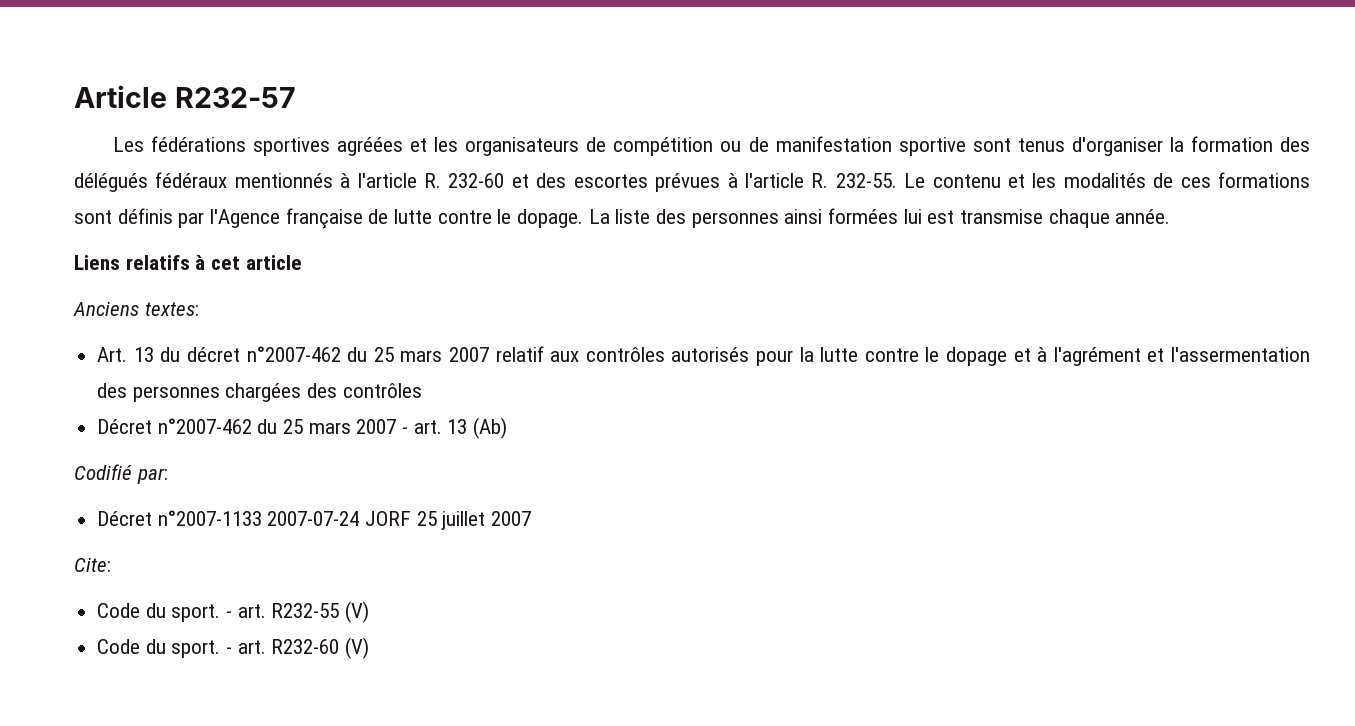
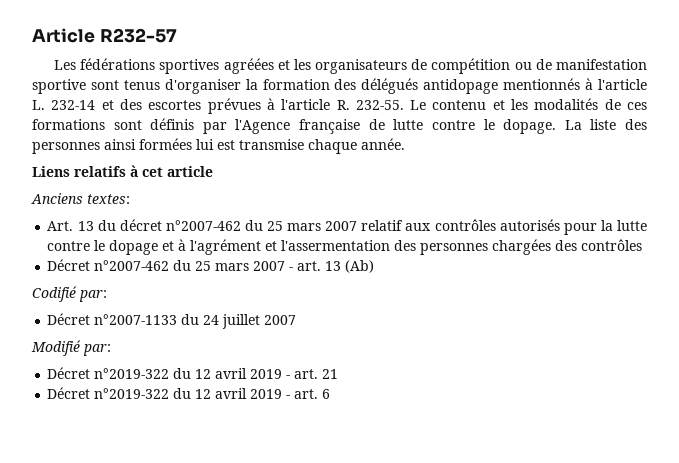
- Les fédérations sportives agréées et les organisateurs de compétition ou de manifestation sportive sont tenus d'organiser la formation des délégués fédéraux mentionnés à l'article R. 232-60 et des escortes prévues à l'article R. 232-55.
+ Les fédérations sportives agréées et les organisateurs de compétition ou de manifestation sportive sont tenus d'organiser la formation des délégués antidopage mentionnés à l'article L. 232-14 et des escortes prévues à l'article R. 232-55.
- Décret n°2007-1133 2007-07-24 JORF 25 juillet 2007
+ Décret n°2007-1133 du 24 juillet 2007
- Cite:
- Code du sport. - art. R232-55 (V)
- Code du sport. - art. R232-60 (V)
+ Modifié par:
+ Décret n°2019-322 du 12 avril 2019 - art. 21
+ Décret n°2019-322 du 12 avril 2019 - art. 6

